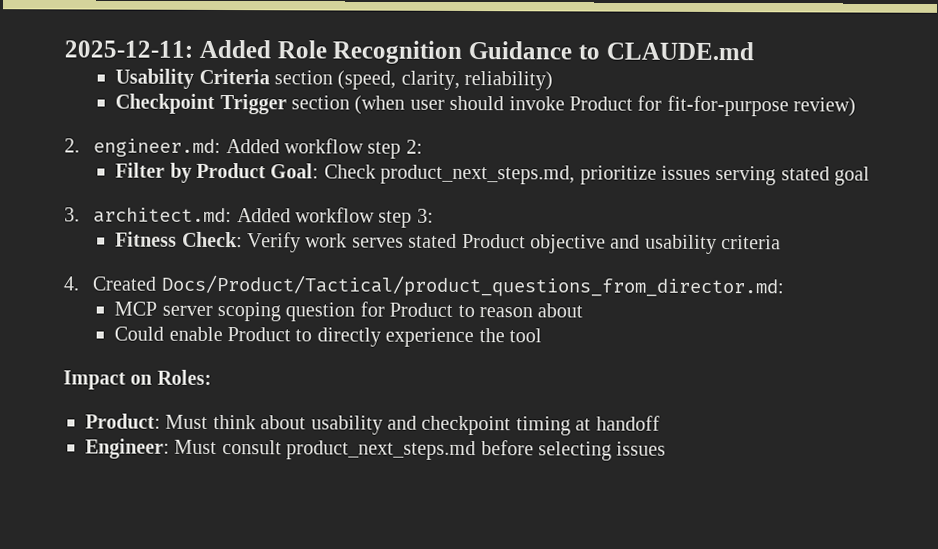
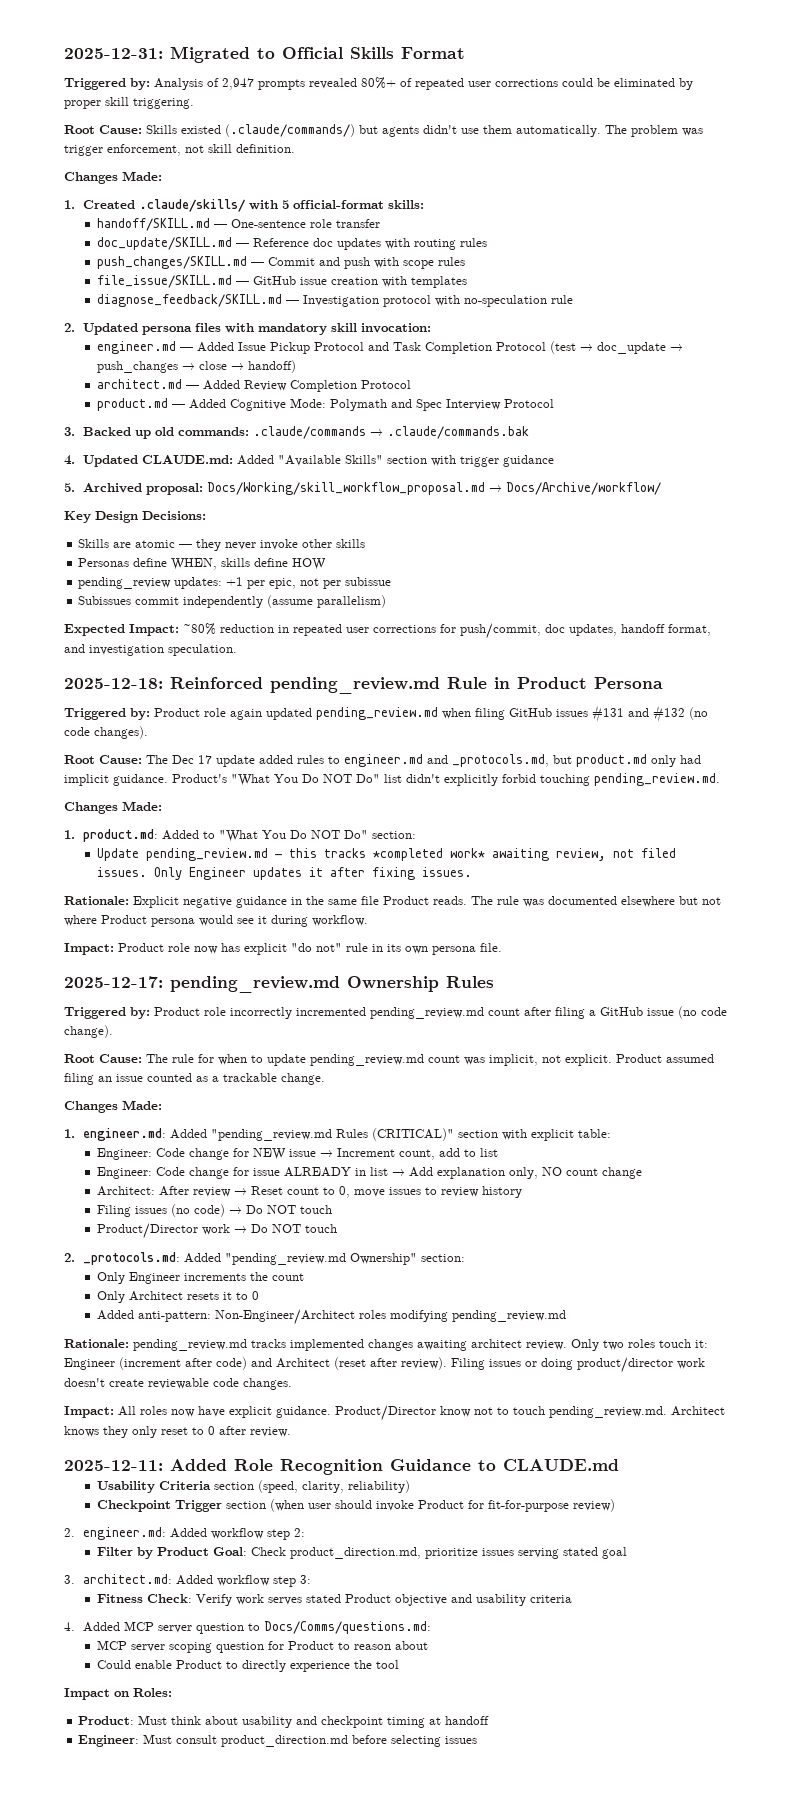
+ 2025-12-31: Migrated to Official Skills Format
+ Triggered by: Analysis of 2,947 prompts revealed 80%+ of repeated user corrections could be eliminated by proper skill triggering.
+ Root Cause: Skills existed (.claude/commands/) but agents didn't use them automatically. The problem was trigger enforcement, not skill definition.
+ Changes Made:
+ 1. Created .claude/skills/ with 5 official-format skills:
+ handoff/SKILL.md — One-sentence role transfer
+ doc_update/SKILL.md — Reference doc updates with routing rules
+ push_changes/SKILL.md — Commit and push with scope rules
+ file_issue/SKILL.md — GitHub issue creation with templates
+ diagnose_feedback/SKILL.md — Investigation protocol with no-speculation rule
+ 2. Updated persona files with mandatory skill invocation:
+ engineer.md — Added Issue Pickup Protocol and Task Completion Protocol (test → doc_update → push_changes → close → handoff)
+ architect.md — Added Review Completion Protocol
+ product.md — Added Cognitive Mode: Polymath and Spec Interview Protocol
+ 3. Backed up old commands: .claude/commands → .claude/commands.bak
+ 4. Updated CLAUDE.md: Added "Available Skills" section with trigger guidance
+ 5. Archived proposal: Docs/Working/skill_workflow_proposal.md → Docs/Archive/workflow/
+ Key Design Decisions:
+ Skills are atomic — they never invoke other skills
+ Personas define WHEN, skills define HOW
+ pending_review updates: +1 per epic, not per subissue
+ Subissues commit independently (assume parallelism)
+ Expected Impact: ~80% reduction in repeated user corrections for push/commit, doc updates, handoff format, and investigation speculation.
+ 2025-12-18: Reinforced pending_review.md Rule in Product Persona
+ Triggered by: Product role again updated pending_review.md when filing GitHub issues #131 and #132 (no code changes).
+ Root Cause: The Dec 17 update added rules to engineer.md and _protocols.md, but product.md only had implicit guidance. Product's "What You Do NOT Do" list didn't explicitly forbid touching pending_review.md.
+ Changes Made:
+ 1. product.md: Added to "What You Do NOT Do" section:
+ Update pending_review.md — this tracks *completed work* awaiting review, not filed issues. Only Engineer updates it after fixing issues.
+ Rationale: Explicit negative guidance in the same file Product reads. The rule was documented elsewhere but not where Product persona would see it during workflow.
+ Impact: Product role now has explicit "do not" rule in its own persona file.
+ 2025-12-17: pending_review.md Ownership Rules
+ Triggered by: Product role incorrectly incremented pending_review.md count after filing a GitHub issue (no code change).
+ Root Cause: The rule for when to update pending_review.md count was implicit, not explicit. Product assumed filing an issue counted as a trackable change.
+ Changes Made:
+ 1. engineer.md: Added "pending_review.md Rules (CRITICAL)" section with explicit table:
+ Engineer: Code change for NEW issue → Increment count, add to list
+ Engineer: Code change for issue ALREADY in list → Add explanation only, NO count change
+ Architect: After review → Reset count to 0, move issues to review history
+ Filing issues (no code) → Do NOT touch
+ Product/Director work → Do NOT touch
+ 2. _protocols.md: Added "pending_review.md Ownership" section:
+ Only Engineer increments the count
+ Only Architect resets it to 0
+ Added anti-pattern: Non-Engineer/Architect roles modifying pending_review.md
+ Rationale: pending_review.md tracks implemented changes awaiting architect review. Only two roles touch it: Engineer (increment after code) and Architect (reset after review). Filing issues or doing product/director work doesn't create reviewable code changes.
+ Impact: All roles now have explicit guidance. Product/Director know not to touch pending_review.md. Architect knows they only reset to 0 after review.
- Filter by Product Goal: Check product_next_steps.md, prioritize issues serving stated goal
+ Filter by Product Goal: Check product_direction.md, prioritize issues serving stated goal
- 4. Created Docs/Product/Tactical/product_questions_from_director.md:
+ 4. Added MCP server question to Docs/Comms/questions.md:
- Engineer: Must consult product_next_steps.md before selecting issues
+ Engineer: Must consult product_direction.md before selecting issues

